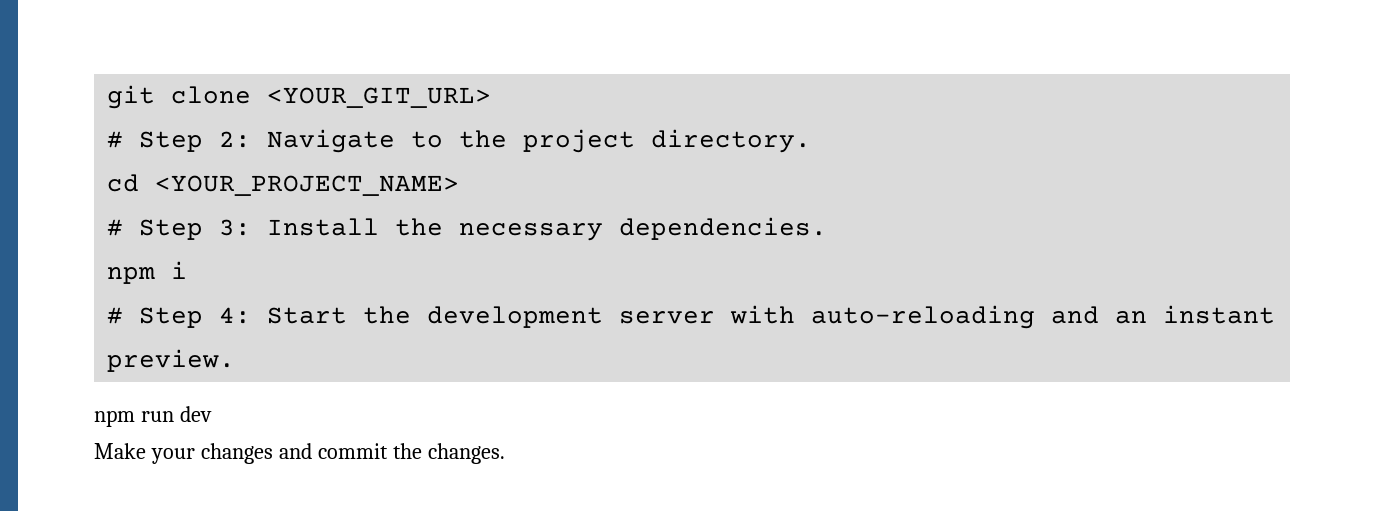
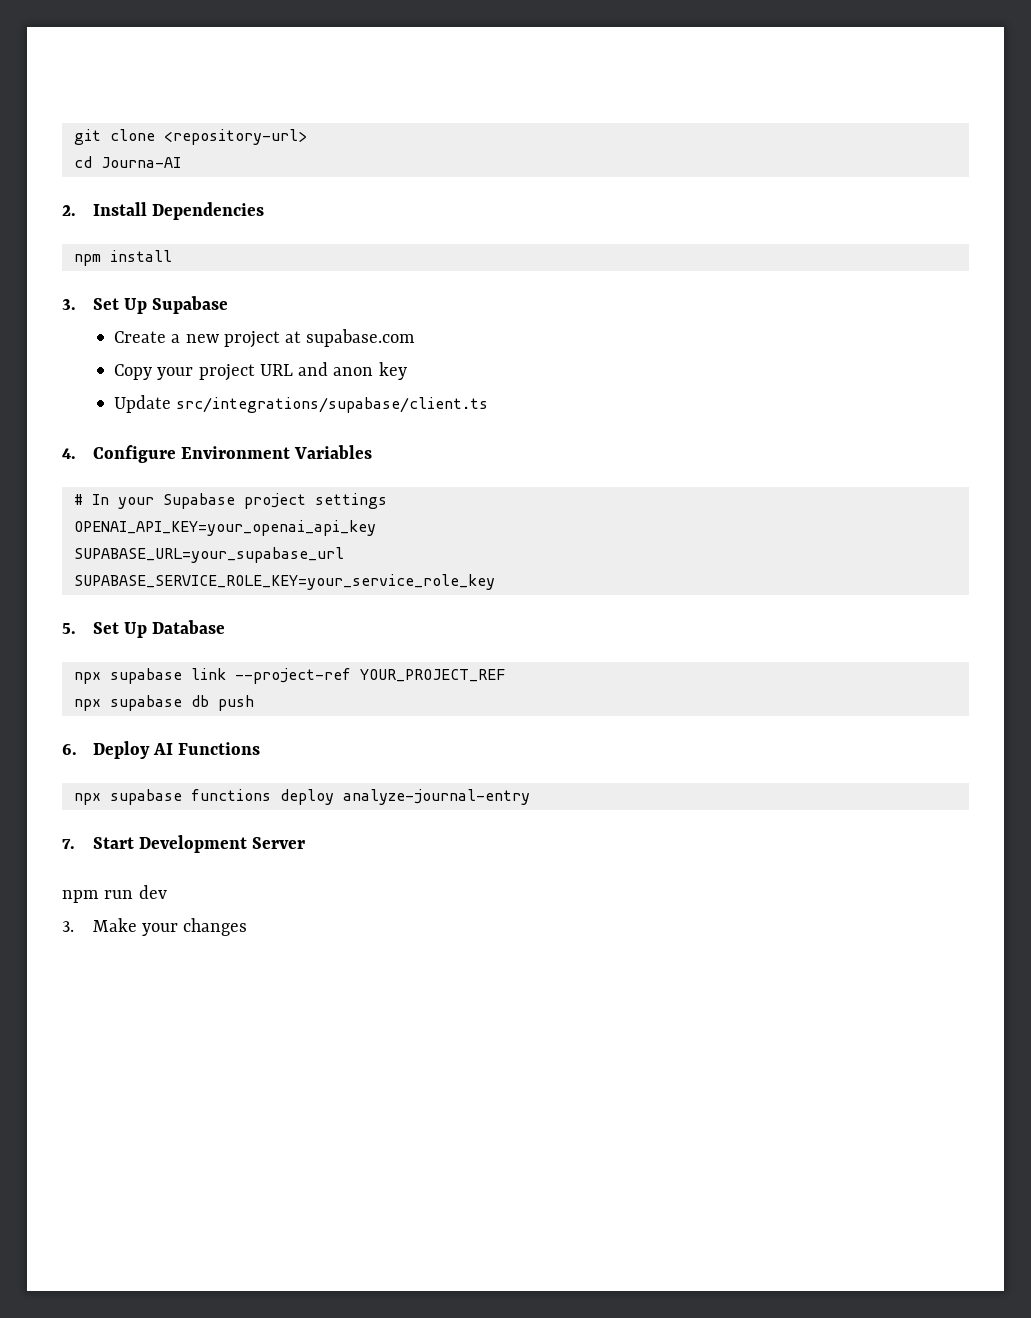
- git clone <YOUR_GIT_URL>
- # Step 2: Navigate to the project directory.
- cd <YOUR_PROJECT_NAME>
- # Step 3: Install the necessary dependencies.
- npm i
- # Step 4: Start the development server with auto-reloading and an instant preview.
+ git clone <repository-url>
+ cd Journa-AI
+ 2. Install Dependencies
+ npm install
+ 3. Set Up Supabase
+ Create a new project at supabase.com
+ Copy your project URL and anon key
+ Update src/integrations/supabase/client.ts
+ 4. Configure Environment Variables
+ # In your Supabase project settings
+ OPENAI_API_KEY=your_openai_api_key
+ SUPABASE_URL=your_supabase_url
+ SUPABASE_SERVICE_ROLE_KEY=your_service_role_key
+ 5. Set Up Database
+ npx supabase link --project-ref YOUR_PROJECT_REF
+ npx supabase db push
+ 6. Deploy AI Functions
+ npx supabase functions deploy analyze-journal-entry
+ 7. Start Development Server
- Make your changes and commit the changes.
+ 3. Make your changes

